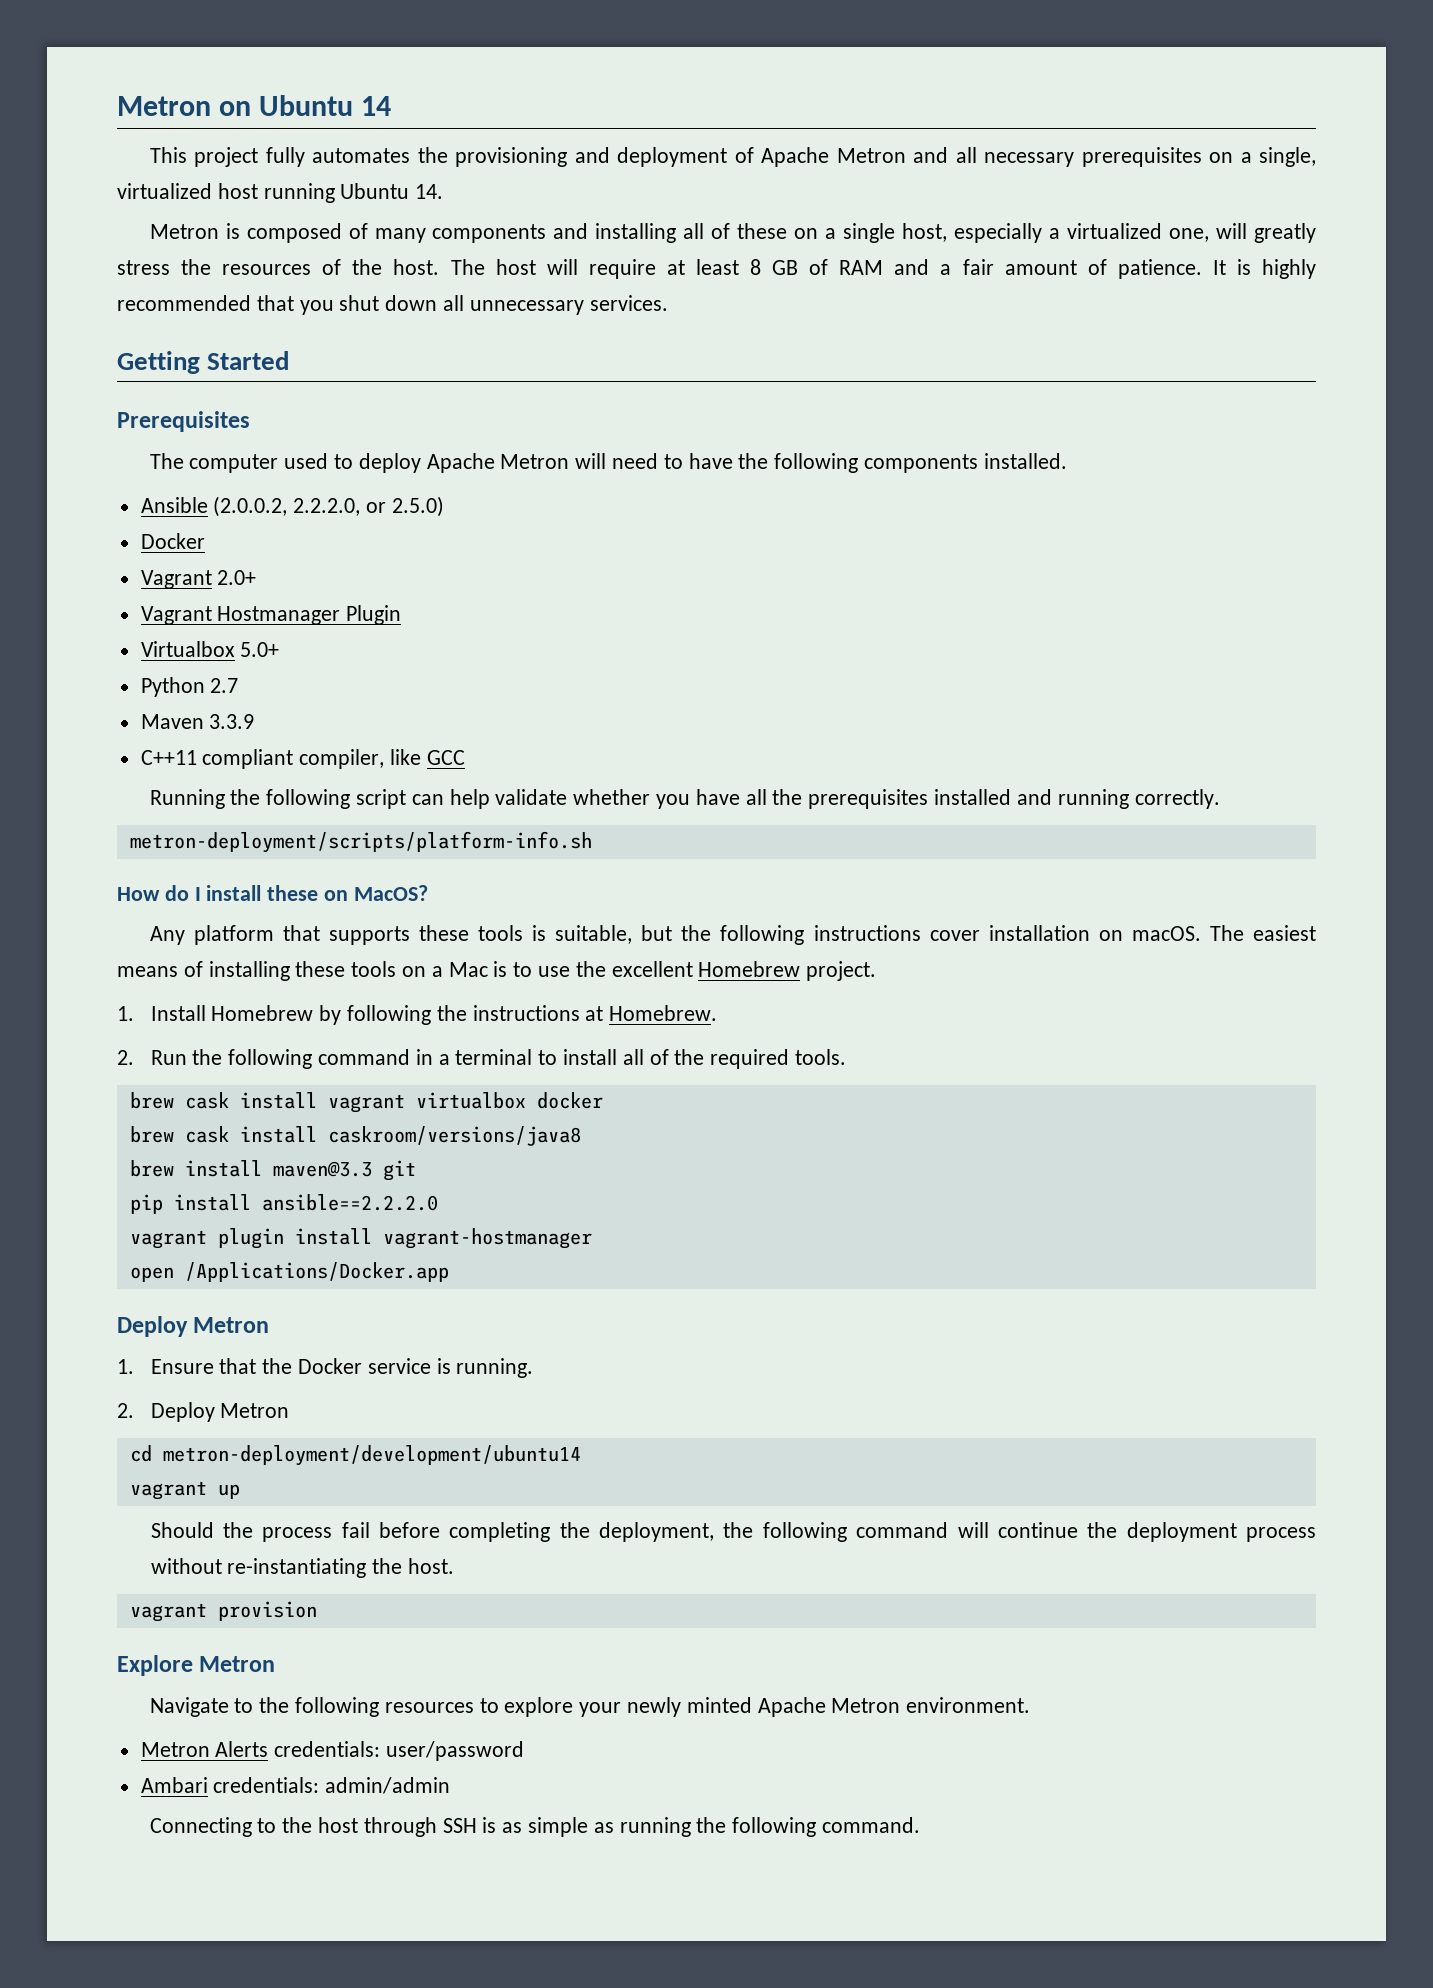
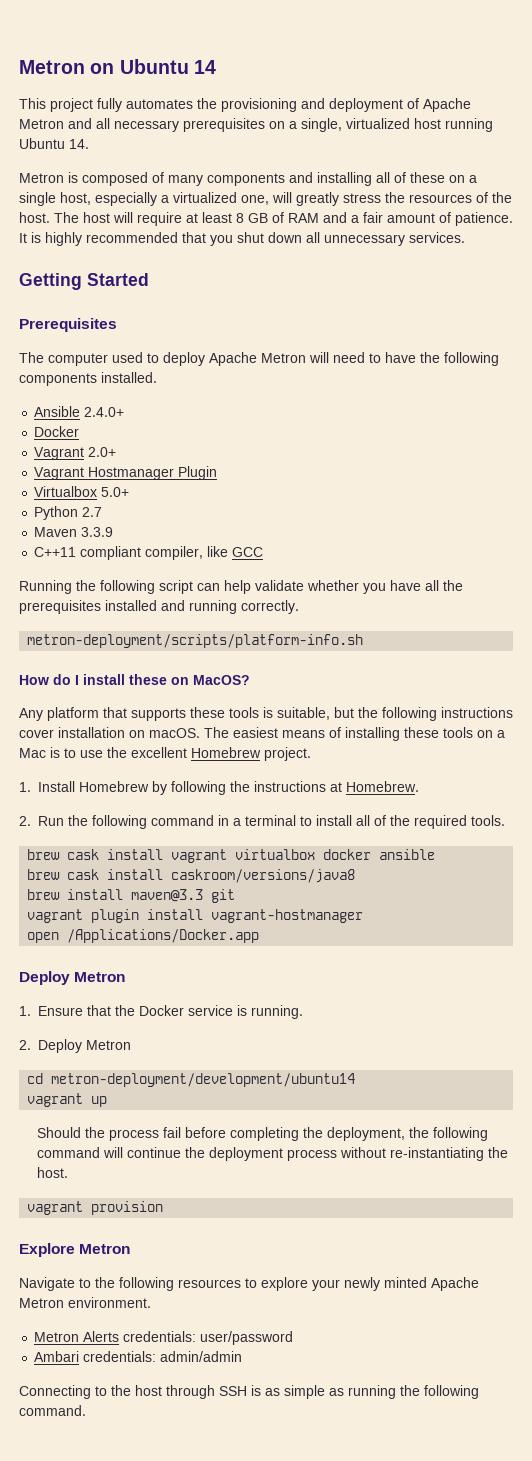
- Ansible (2.0.0.2, 2.2.2.0, or 2.5.0)
+ Ansible 2.4.0+
- brew cask install vagrant virtualbox docker
+ brew cask install vagrant virtualbox docker ansible
- pip install ansible==2.2.2.0

